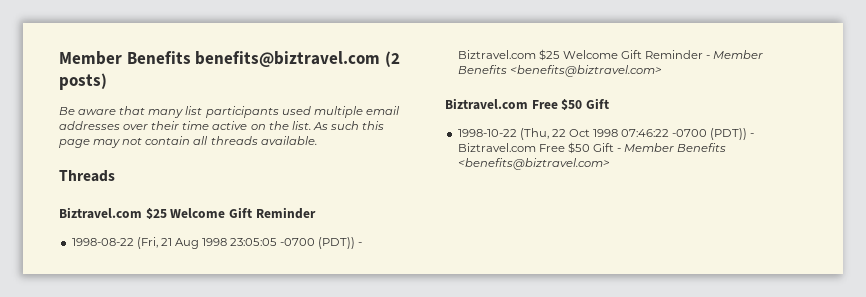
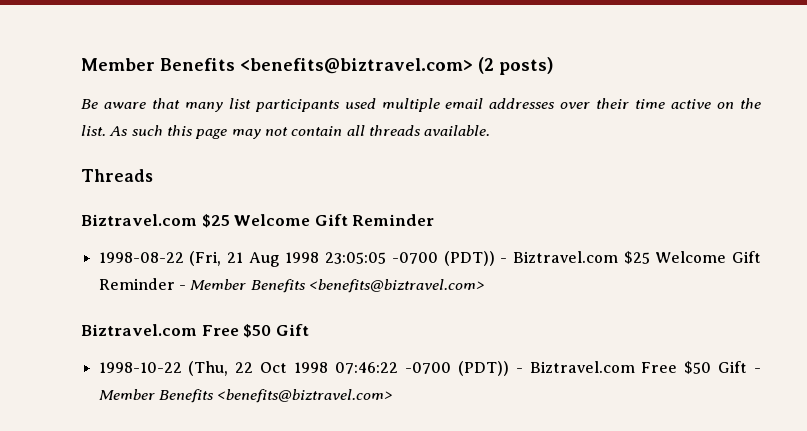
- Member Benefits benefits@biztravel.com (2 posts)
+ Member Benefits <benefits@biztravel.com> (2 posts)

